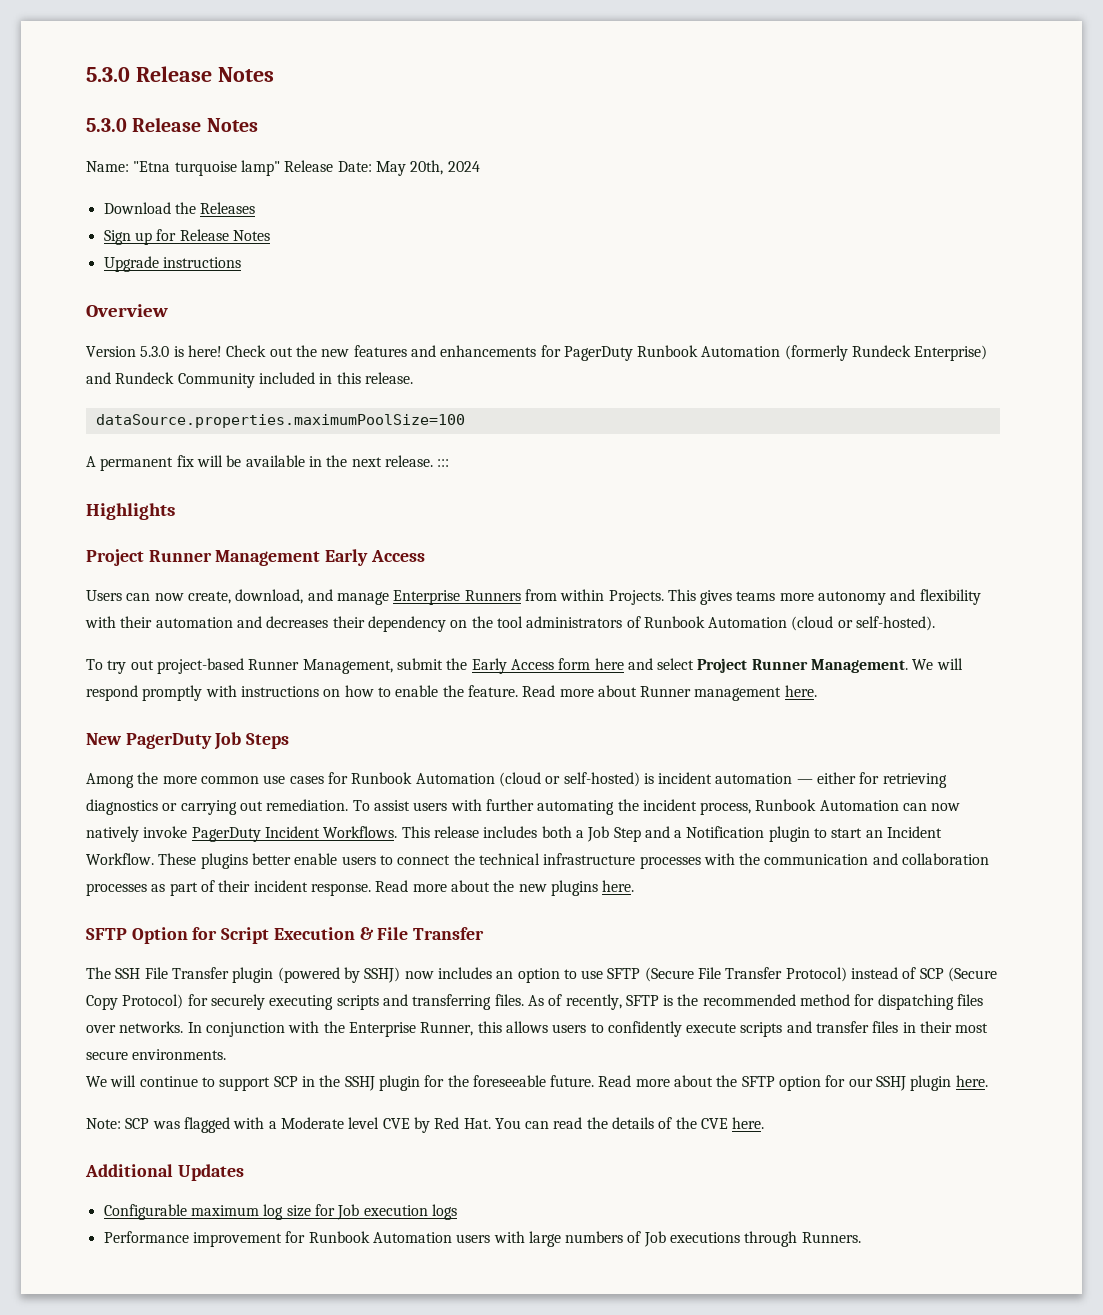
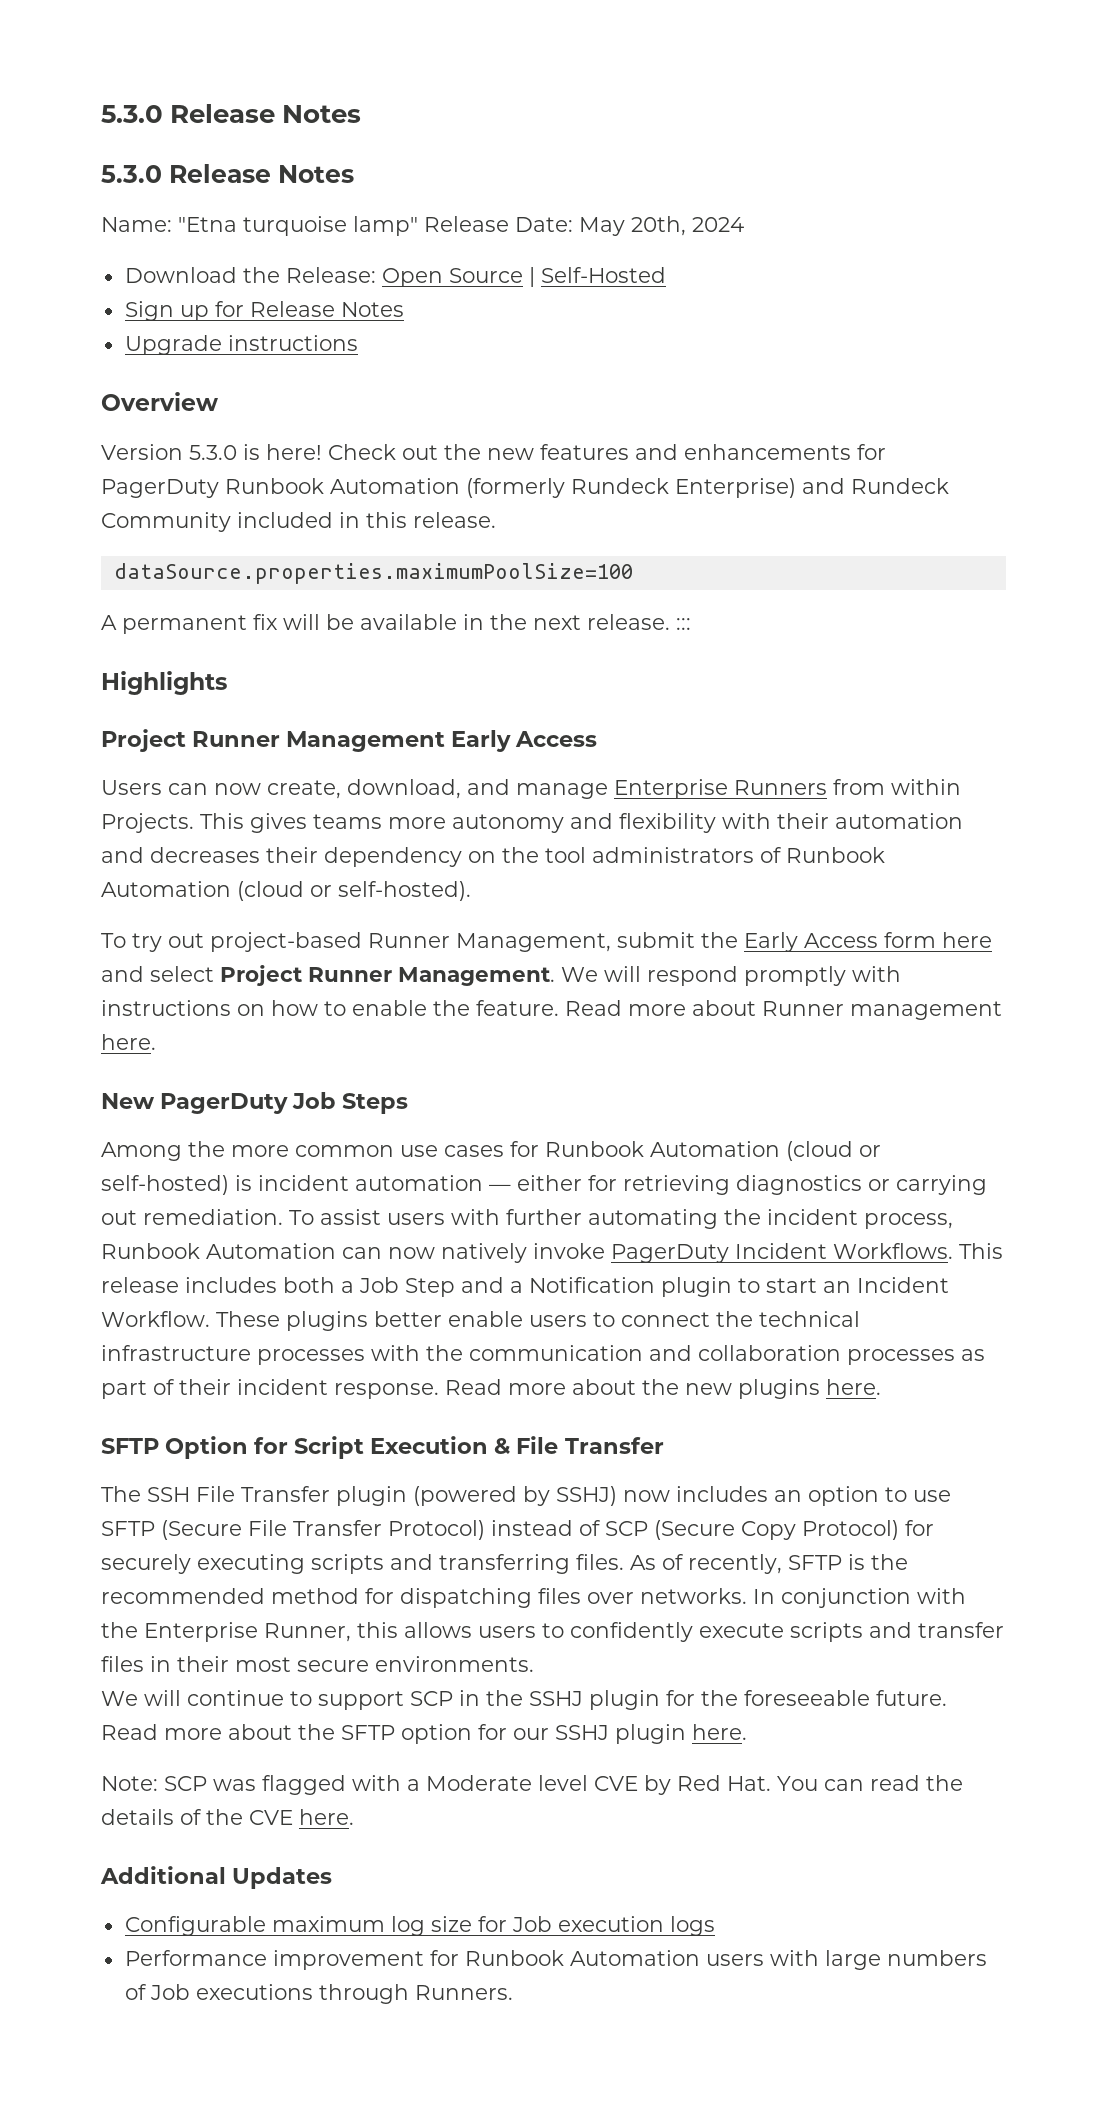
- Download the Releases
+ Download the Release: Open Source | Self-Hosted

